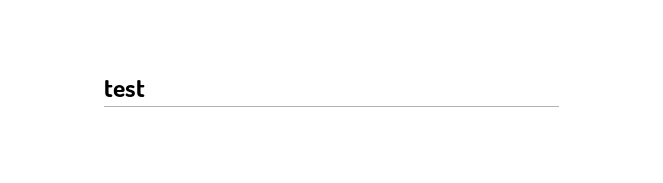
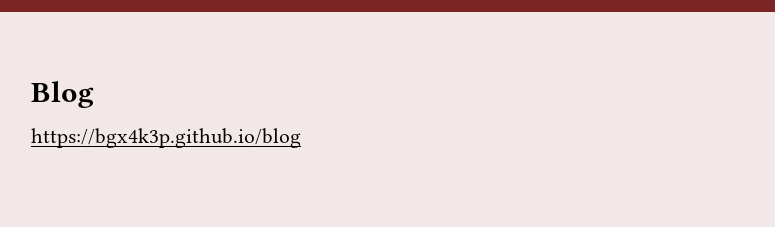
- test
+ Blog
+ https://bgx4k3p.github.io/blog

